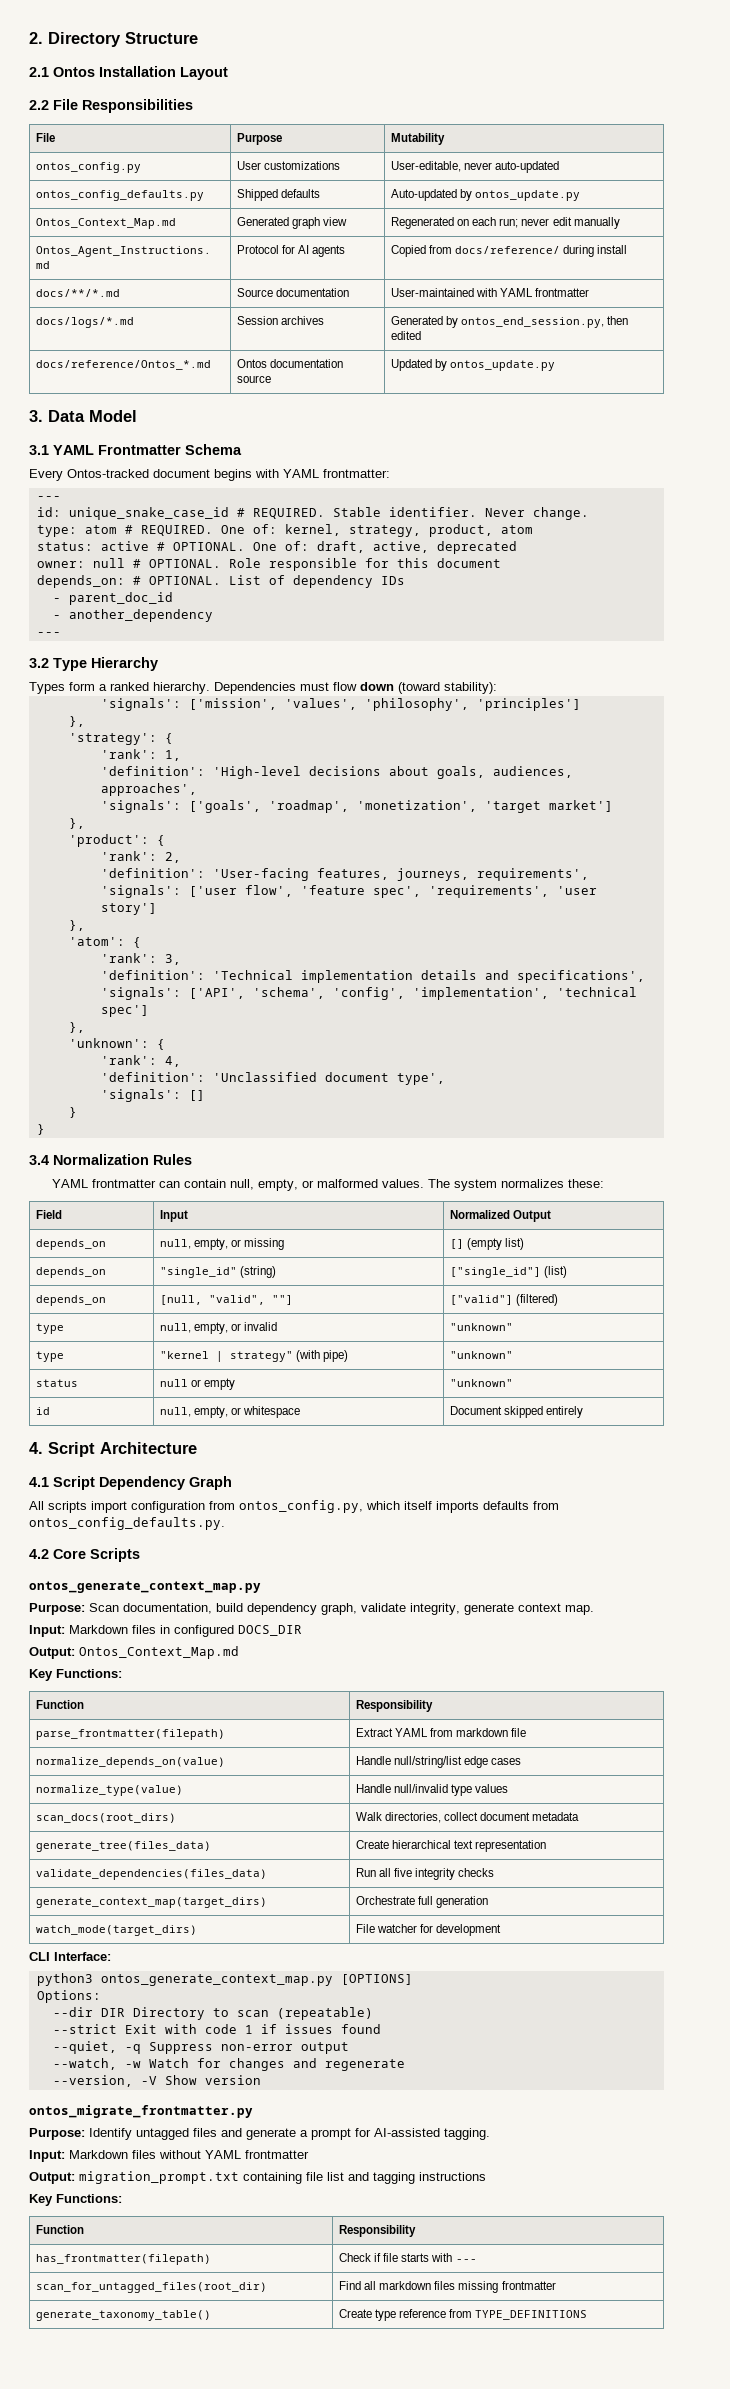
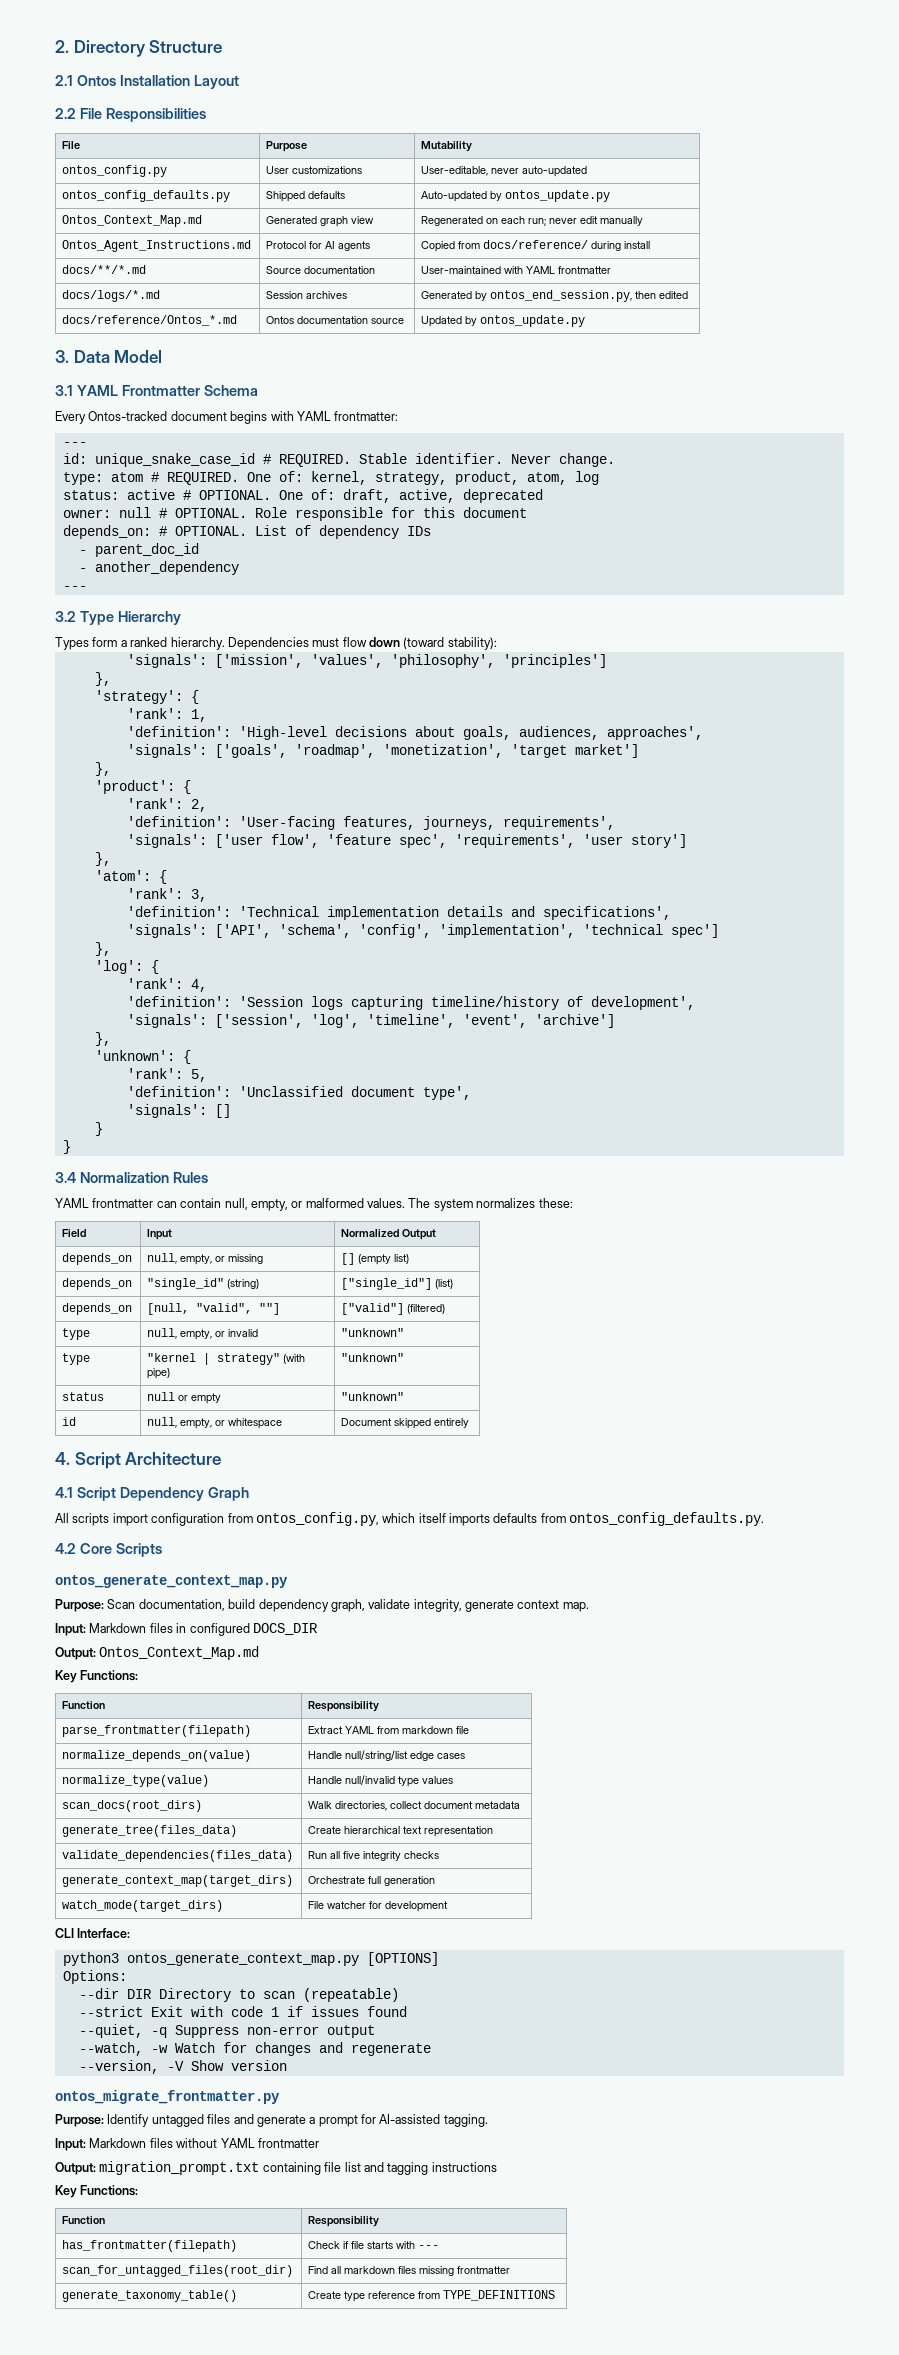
- One of: kernel, strategy, product, atom
+ One of: kernel, strategy, product, atom, log
+ 'log': {
+ 'rank': 4,
+ 'definition': 'Session logs capturing timeline/history of development',
+ 'signals': ['session', 'log', 'timeline', 'event', 'archive']
+ },
- 'rank': 4,
+ 'rank': 5,

